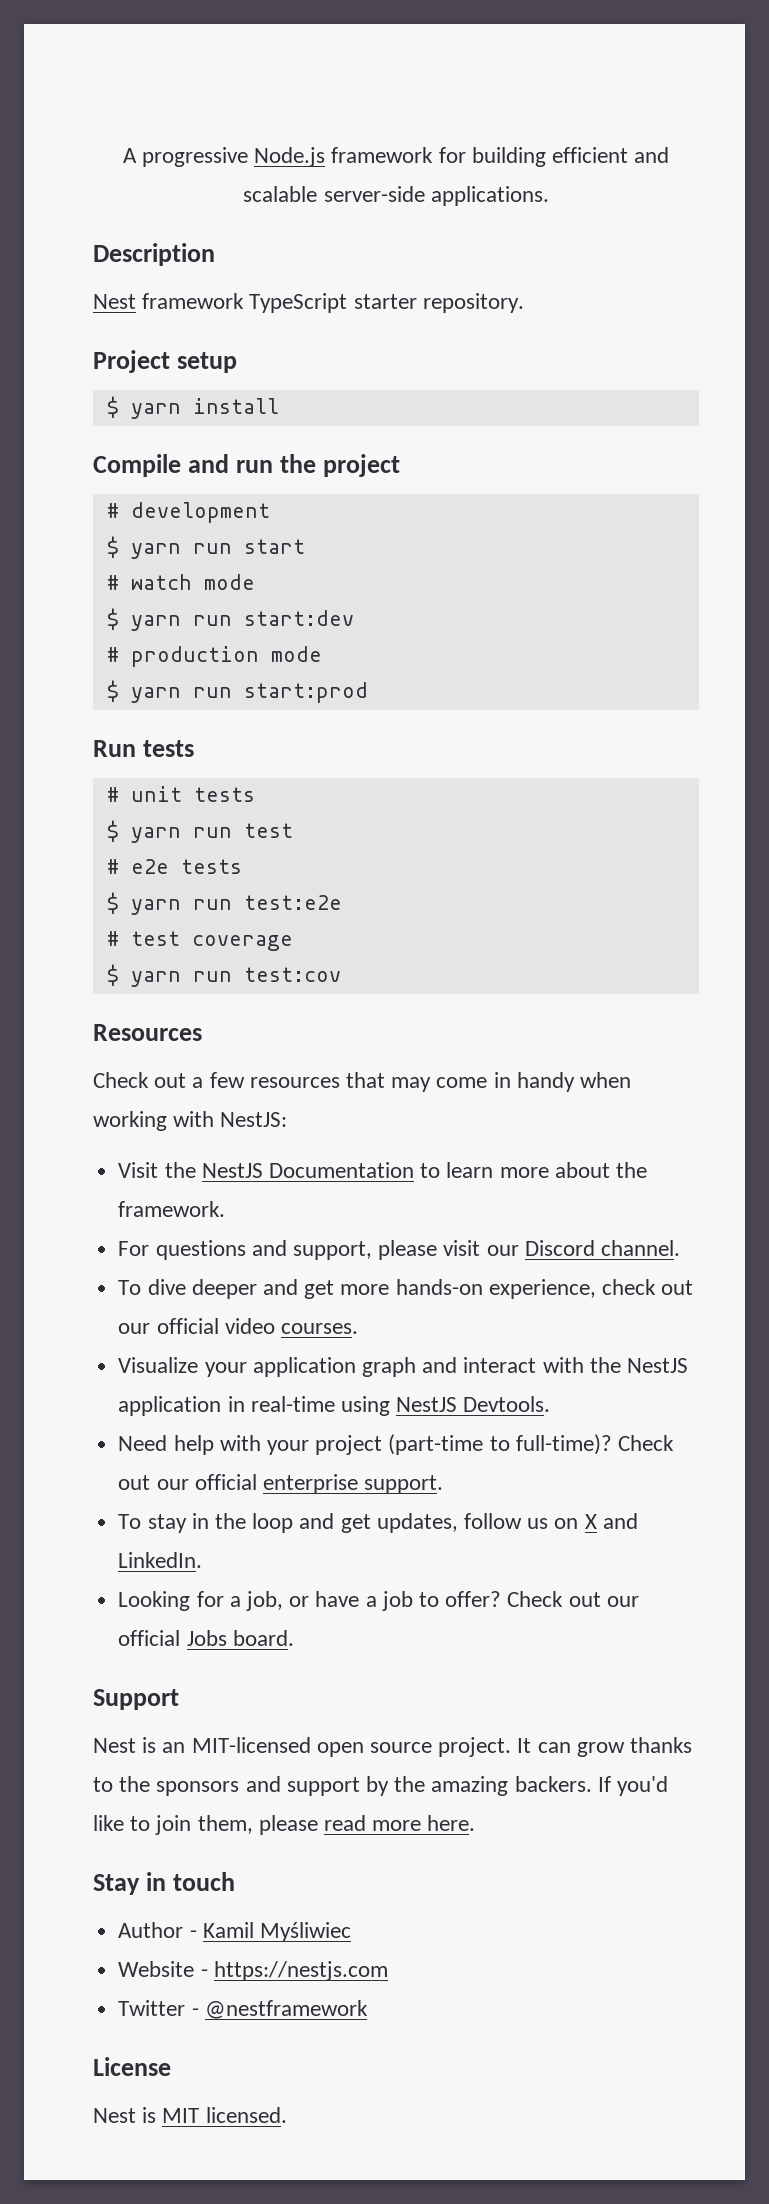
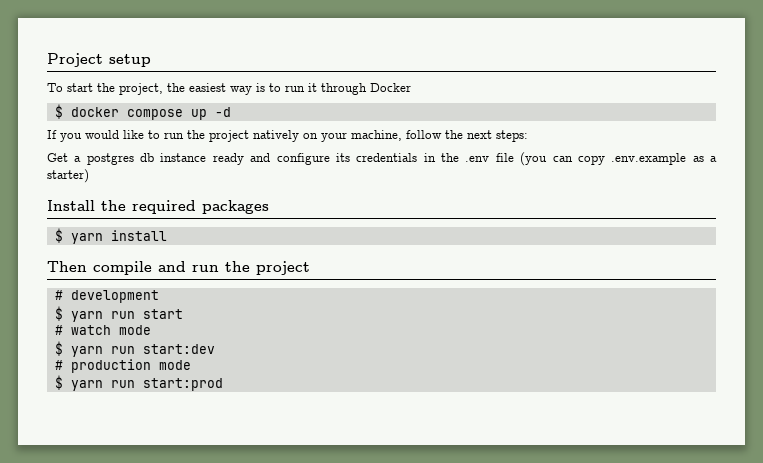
- A progressive Node.js framework for building efficient and scalable server-side applications.
- Description
- Nest framework TypeScript starter repository.
  Project setup
+ To start the project, the easiest way is to run it through Docker
+ $ docker compose up -d
+ If you would like to run the project natively on your machine, follow the next steps:
+ Get a postgres db instance ready and configure its credentials in the .env file (you can copy .env.example as a starter)
+ Install the required packages
- Compile and run the project
+ Then compile and run the project
- Run tests
- # unit tests
- $ yarn run test
- # e2e tests
- $ yarn run test:e2e
- # test coverage
- $ yarn run test:cov
- Resources
- Check out a few resources that may come in handy when working with NestJS:
- Visit the NestJS Documentation to learn more about the framework.
- For questions and support, please visit our Discord channel.
- To dive deeper and get more hands-on experience, check out our official video courses.
- Visualize your application graph and interact with the NestJS application in real-time using NestJS Devtools.
- Need help with your project (part-time to full-time)? Check out our official enterprise support.
- To stay in the loop and get updates, follow us on X and LinkedIn.
- Looking for a job, or have a job to offer? Check out our official Jobs board.
- Support
- Nest is an MIT-licensed open source project. It can grow thanks to the sponsors and support by the amazing backers. If you'd like to join them, please read more here.
- Stay in touch
- Author - Kamil Myśliwiec
- Website - https://nestjs.com
- Twitter - @nestframework
- License
- Nest is MIT licensed.

